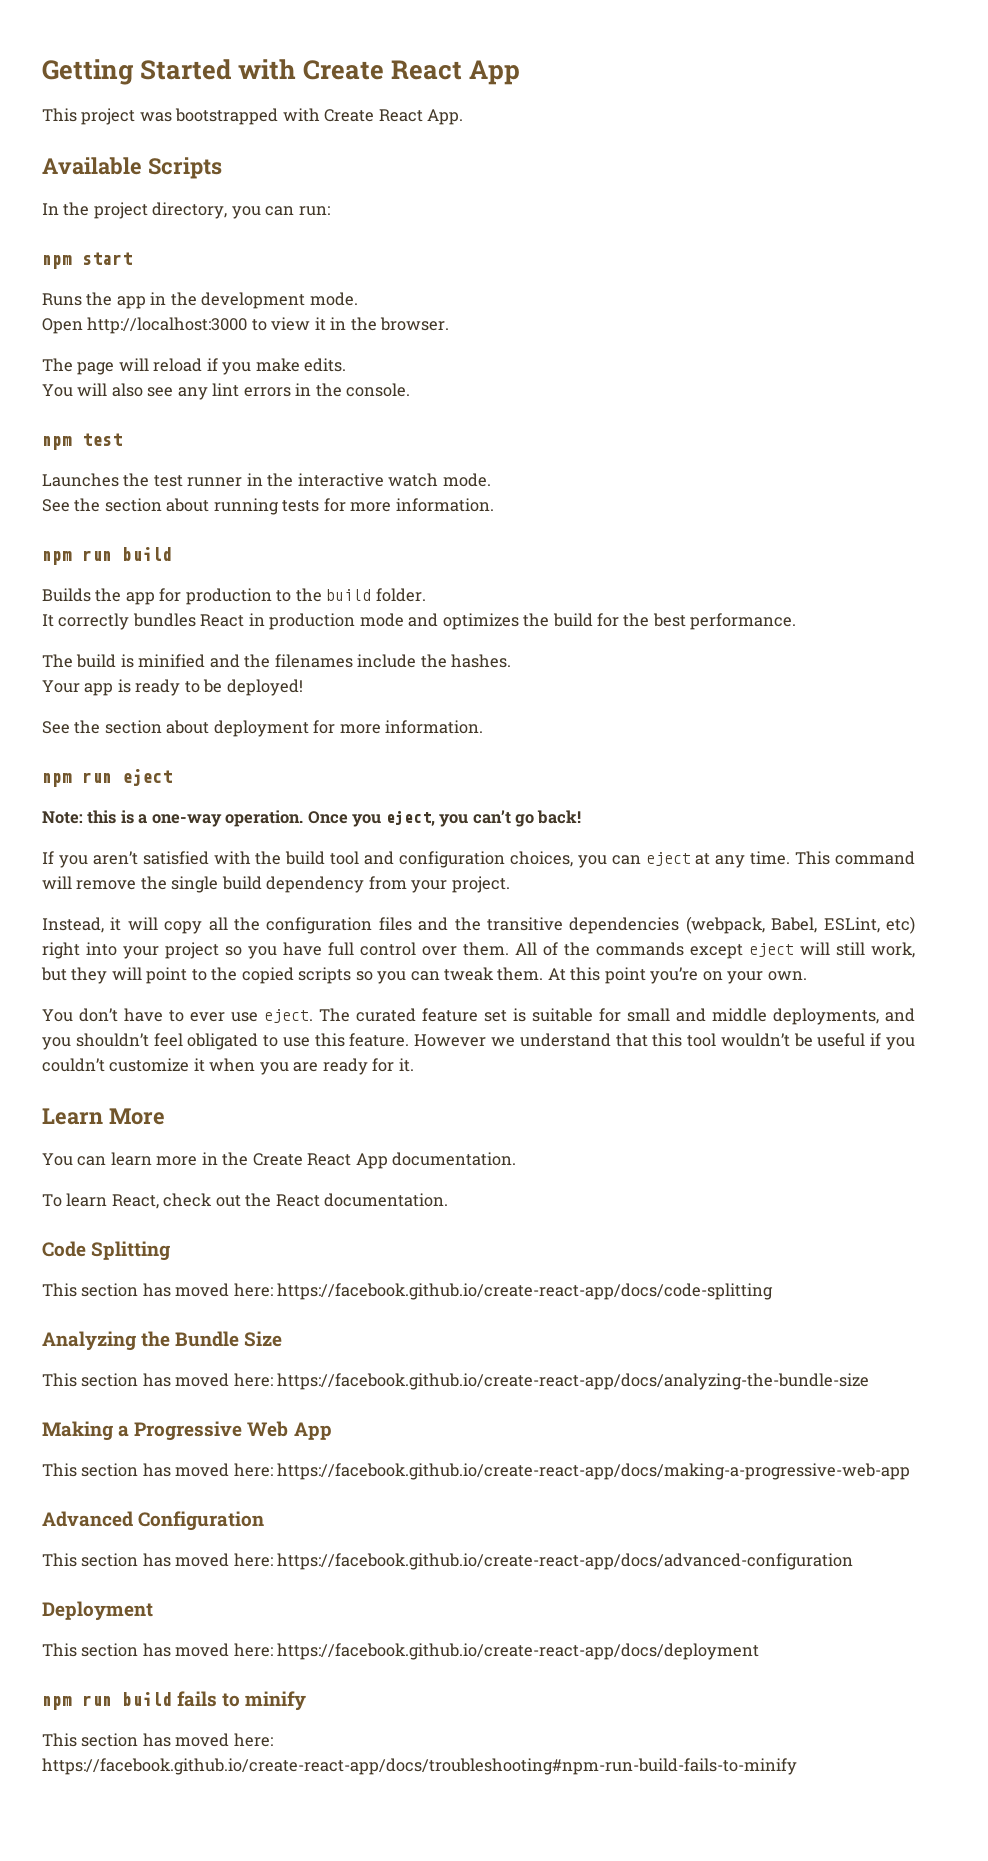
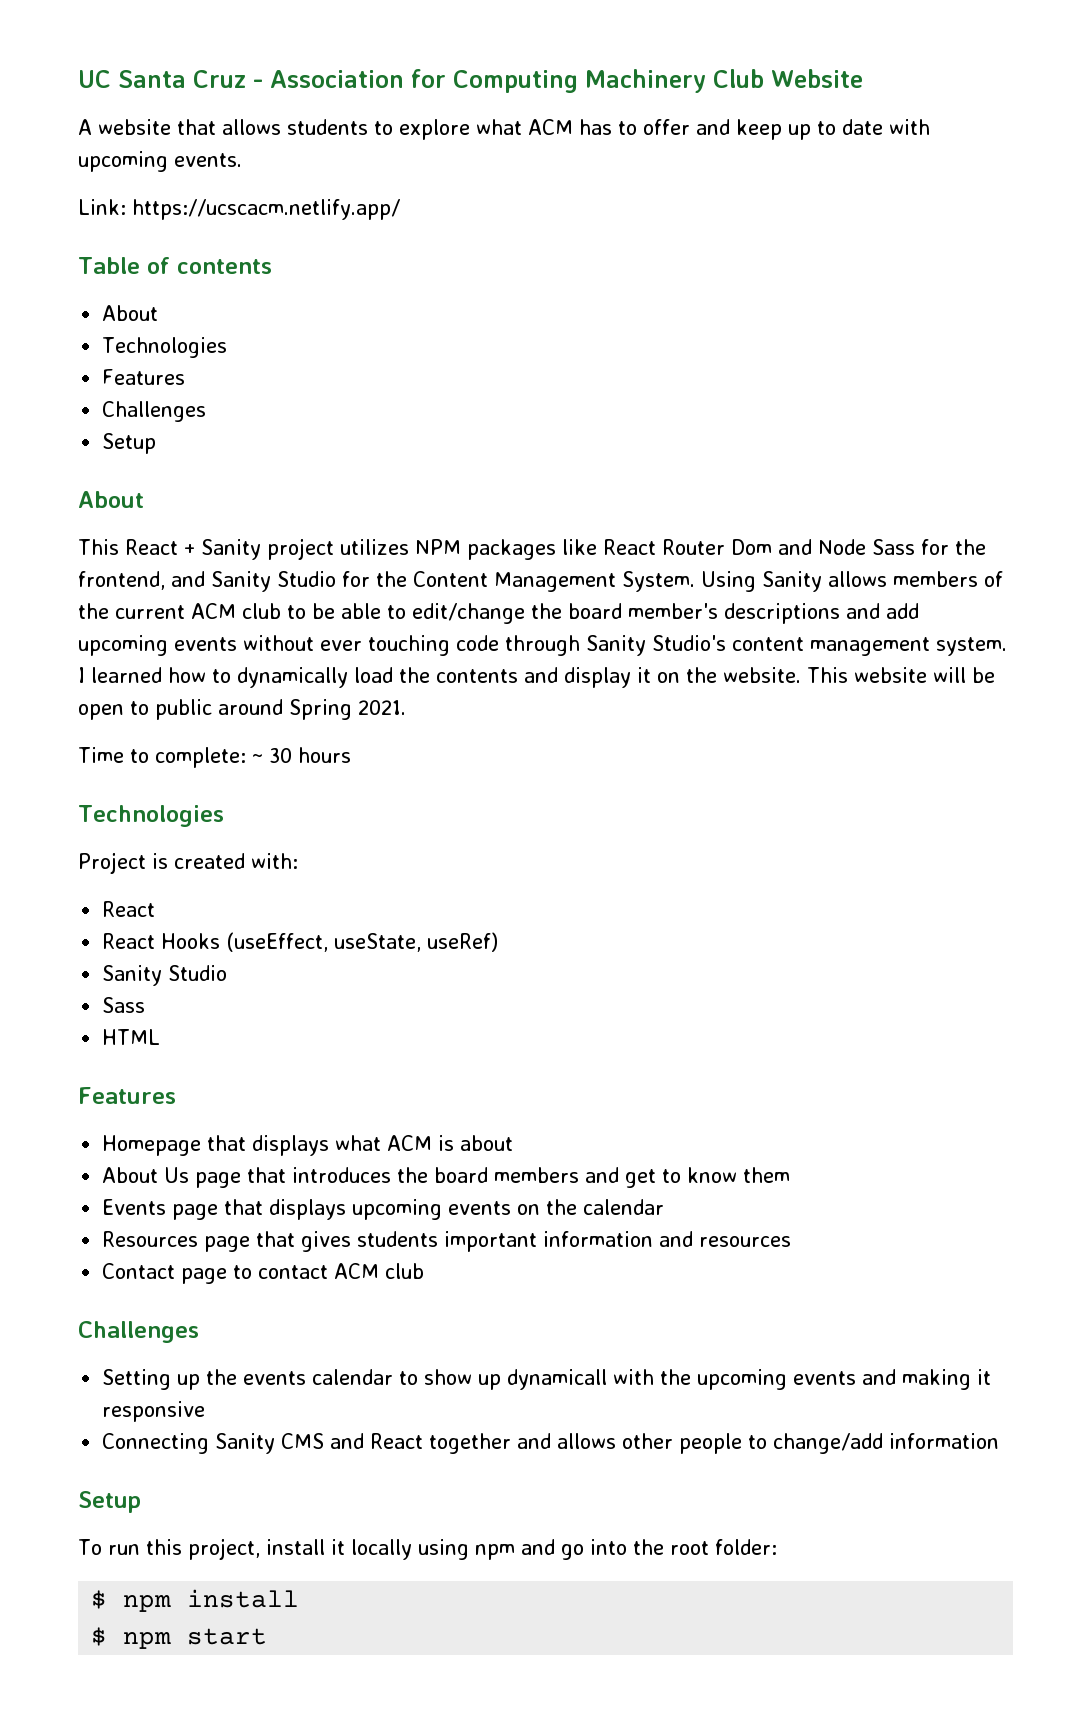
- Getting Started with Create React App
- This project was bootstrapped with Create React App.
- Available Scripts
- In the project directory, you can run:
- npm start
- Runs the app in the development mode.
- Open http://localhost:3000 to view it in the browser.
- The page will reload if you make edits.
- You will also see any lint errors in the console.
- npm test
- Launches the test runner in the interactive watch mode.
- See the section about running tests for more information.
- npm run build
- Builds the app for production to the build folder.
- It correctly bundles React in production mode and optimizes the build for the best performance.
- The build is minified and the filenames include the hashes.
- Your app is ready to be deployed!
- See the section about deployment for more information.
- npm run eject
- Note: this is a one-way operation. Once you eject, you can’t go back!
- If you aren’t satisfied with the build tool and configuration choices, you can eject at any time. This command will remove the single build dependency from your project.
- Instead, it will copy all the configuration files and the transitive dependencies (webpack, Babel, ESLint, etc) right into your project so you have full control over them. All of the commands except eject will still work, but they will point to the copied scripts so you can tweak them. At this point you’re on your own.
- You don’t have to ever use eject. The curated feature set is suitable for small and middle deployments, and you shouldn’t feel obligated to use this feature. However we understand that this tool wouldn’t be useful if you couldn’t customize it when you are ready for it.
- Learn More
- You can learn more in the Create React App documentation.
- To learn React, check out the React documentation.
- Code Splitting
- This section has moved here: https://facebook.github.io/create-react-app/docs/code-splitting
- Analyzing the Bundle Size
- This section has moved here: https://facebook.github.io/create-react-app/docs/analyzing-the-bundle-size
- Making a Progressive Web App
- This section has moved here: https://facebook.github.io/create-react-app/docs/making-a-progressive-web-app
- Advanced Configuration
- This section has moved here: https://facebook.github.io/create-react-app/docs/advanced-configuration
- Deployment
- This section has moved here: https://facebook.github.io/create-react-app/docs/deployment
- npm run build fails to minify
- This section has moved here: https://facebook.github.io/create-react-app/docs/troubleshooting#npm-run-build-fails-to-minify
+ UC Santa Cruz - Association for Computing Machinery Club Website
+ A website that allows students to explore what ACM has to offer and keep up to date with upcoming events.
+ Link: https://ucscacm.netlify.app/
+ Table of contents
+ About
+ Technologies
+ Features
+ Challenges
+ Setup
+ About
+ This React + Sanity project utilizes NPM packages like React Router Dom and Node Sass for the frontend, and Sanity Studio for the Content Management System. Using Sanity allows members of the current ACM club to be able to edit/change the board member's descriptions and add upcoming events without ever touching code through Sanity Studio's content management system. I learned how to dynamically load the contents and display it on the website. This website will be open to public around Spring 2021.
+ Time to complete: ~ 30 hours
+ Technologies
+ Project is created with:
+ React
+ React Hooks (useEffect, useState, useRef)
+ Sanity Studio
+ Sass
+ HTML
+ Features
+ Homepage that displays what ACM is about
+ About Us page that introduces the board members and get to know them
+ Events page that displays upcoming events on the calendar
+ Resources page that gives students important information and resources
+ Contact page to contact ACM club
+ Challenges
+ Setting up the events calendar to show up dynamicall with the upcoming events and making it responsive
+ Connecting Sanity CMS and React together and allows other people to change/add information
+ Setup
+ To run this project, install it locally using npm and go into the root folder:
+ $ npm install
+ $ npm start

